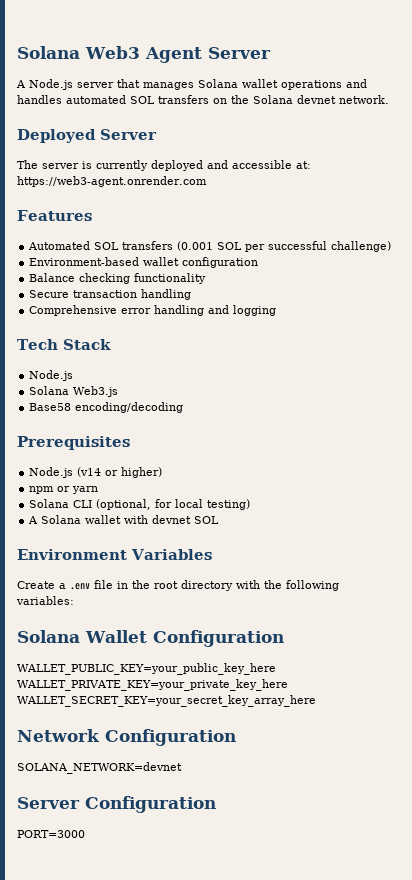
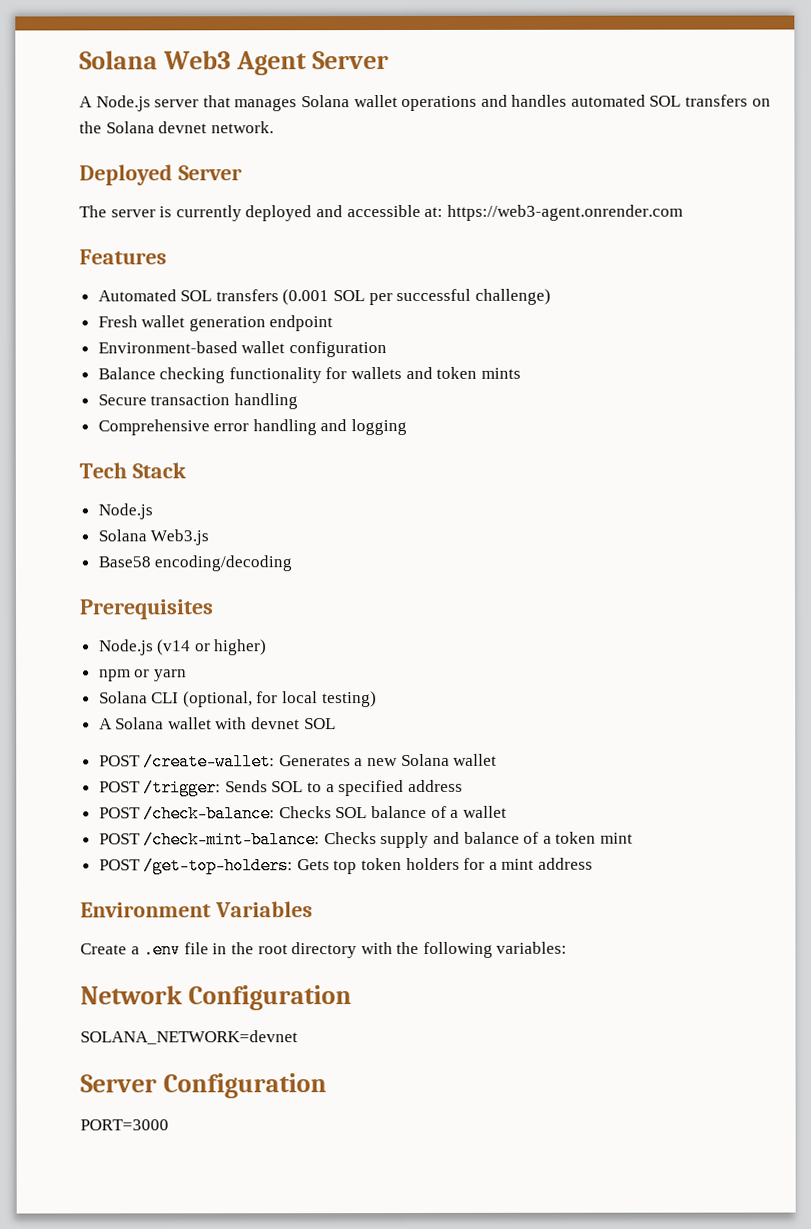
+ Fresh wallet generation endpoint
- Balance checking functionality
+ Balance checking functionality for wallets and token mints
+ POST /create-wallet: Generates a new Solana wallet
+ POST /trigger: Sends SOL to a specified address
+ POST /check-balance: Checks SOL balance of a wallet
+ POST /check-mint-balance: Checks supply and balance of a token mint
+ POST /get-top-holders: Gets top token holders for a mint address
- Solana Wallet Configuration
- WALLET_PUBLIC_KEY=your_public_key_here WALLET_PRIVATE_KEY=your_private_key_here WALLET_SECRET_KEY=your_secret_key_array_here

